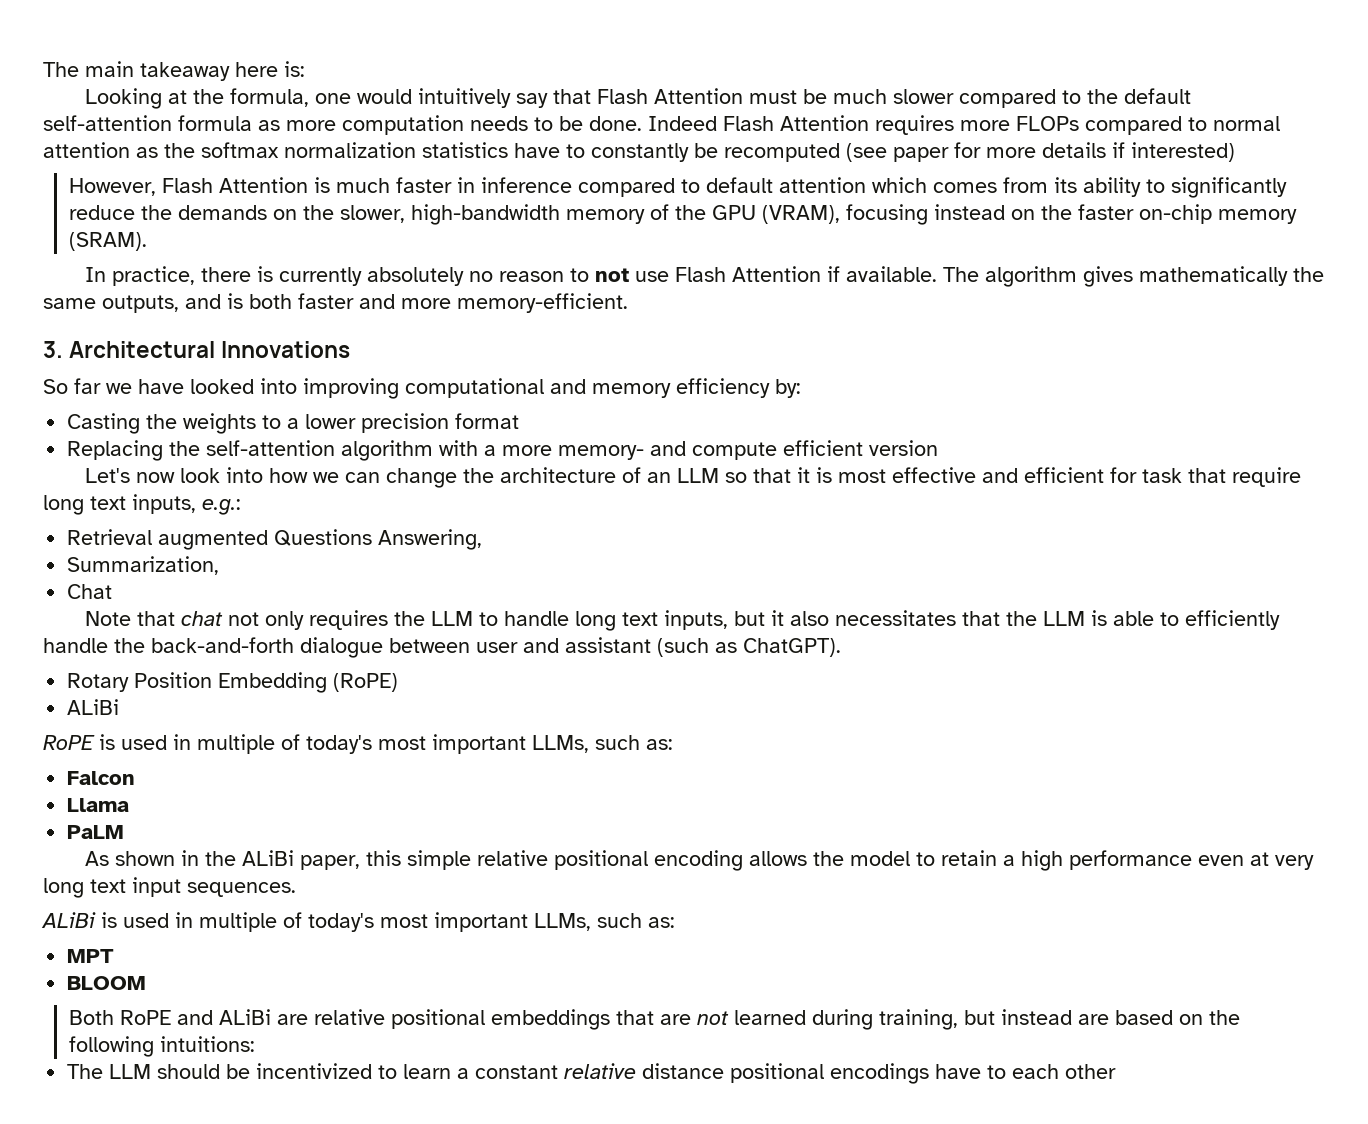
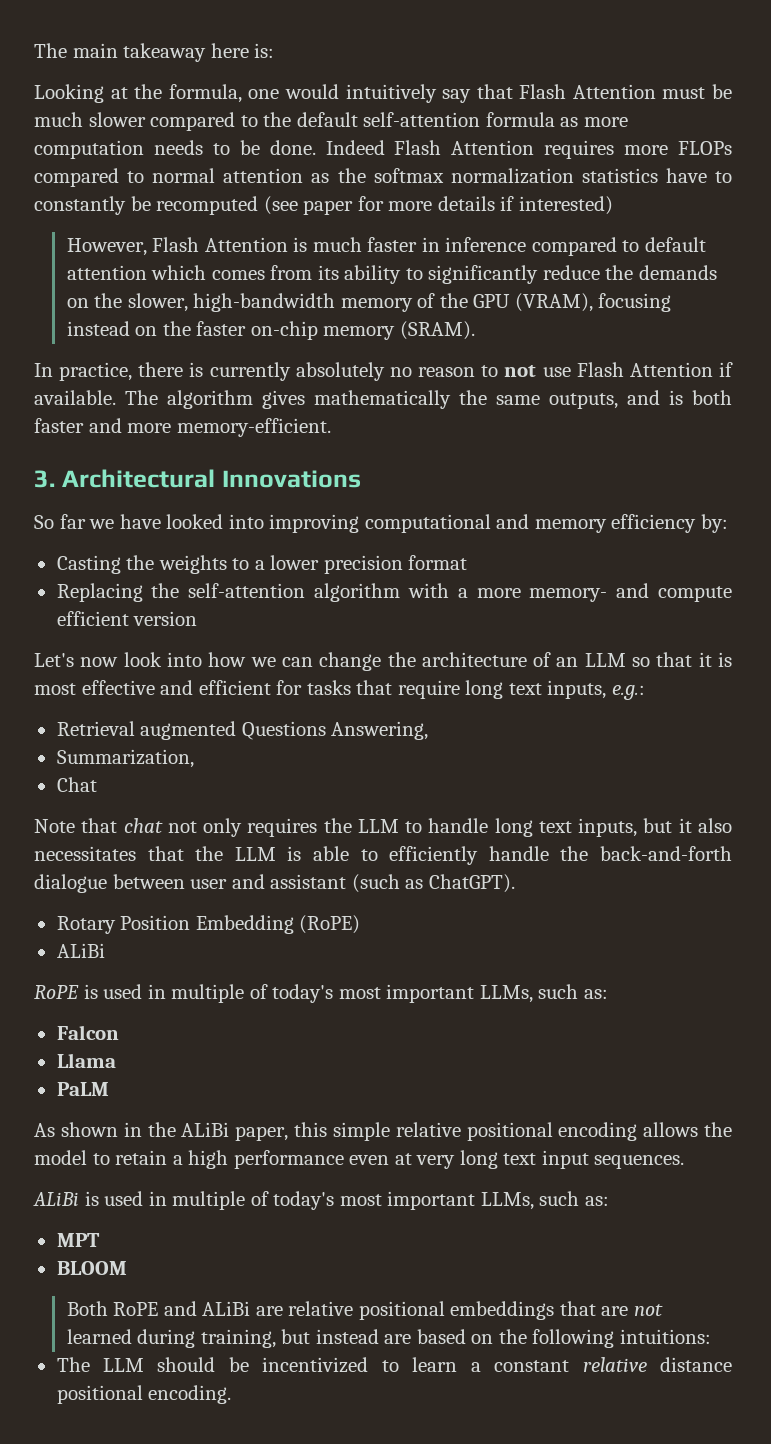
- Let's now look into how we can change the architecture of an LLM so that it is most effective and efficient for task that require long text inputs, e.g.:
+ Let's now look into how we can change the architecture of an LLM so that it is most effective and efficient for tasks that require long text inputs, e.g.:
- The LLM should be incentivized to learn a constant relative distance positional encodings have to each other
+ The LLM should be incentivized to learn a constant relative distance positional encoding.

